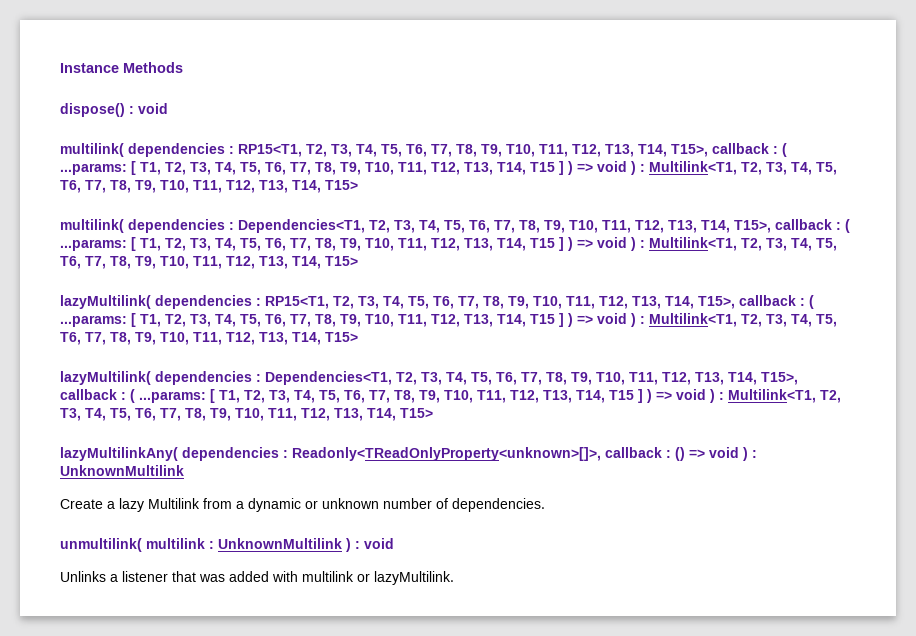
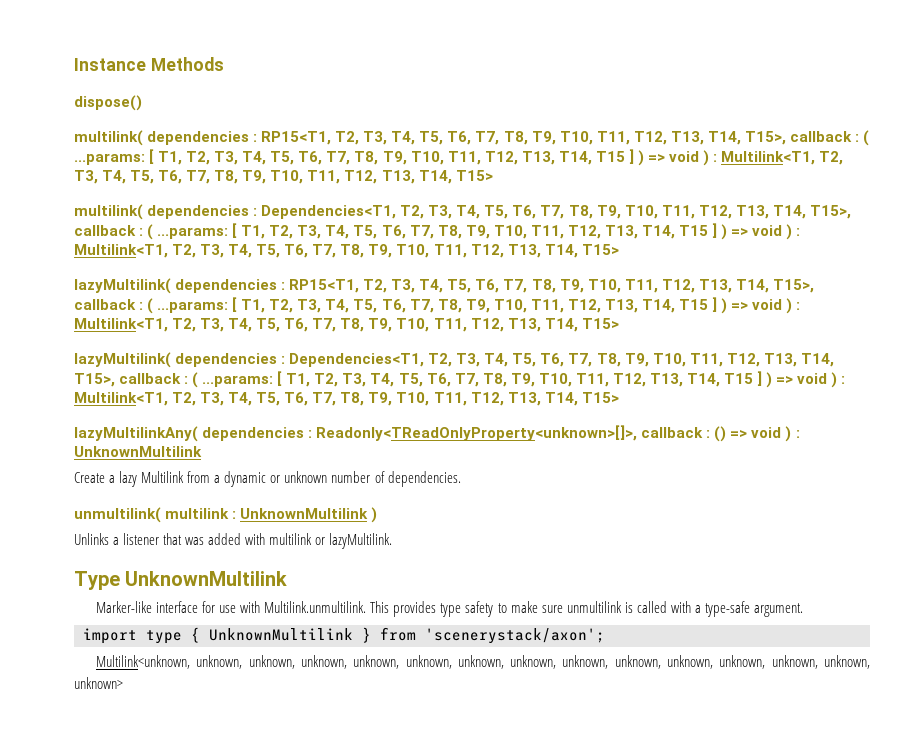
- dispose() : void
+ dispose()
- unmultilink( multilink : UnknownMultilink ) : void
+ unmultilink( multilink : UnknownMultilink )
+ Type UnknownMultilink
+ Marker-like interface for use with Multilink.unmultilink. This provides type safety to make sure unmultilink is called with a type-safe argument.
+ import type { UnknownMultilink } from 'scenerystack/axon';
+ Multilink<unknown, unknown, unknown, unknown, unknown, unknown, unknown, unknown, unknown, unknown, unknown, unknown, unknown, unknown, unknown>

